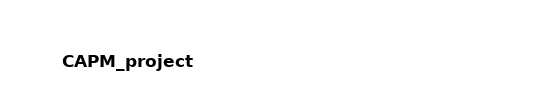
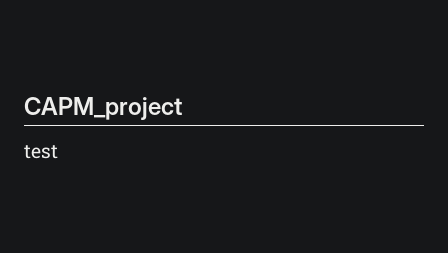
+ test

